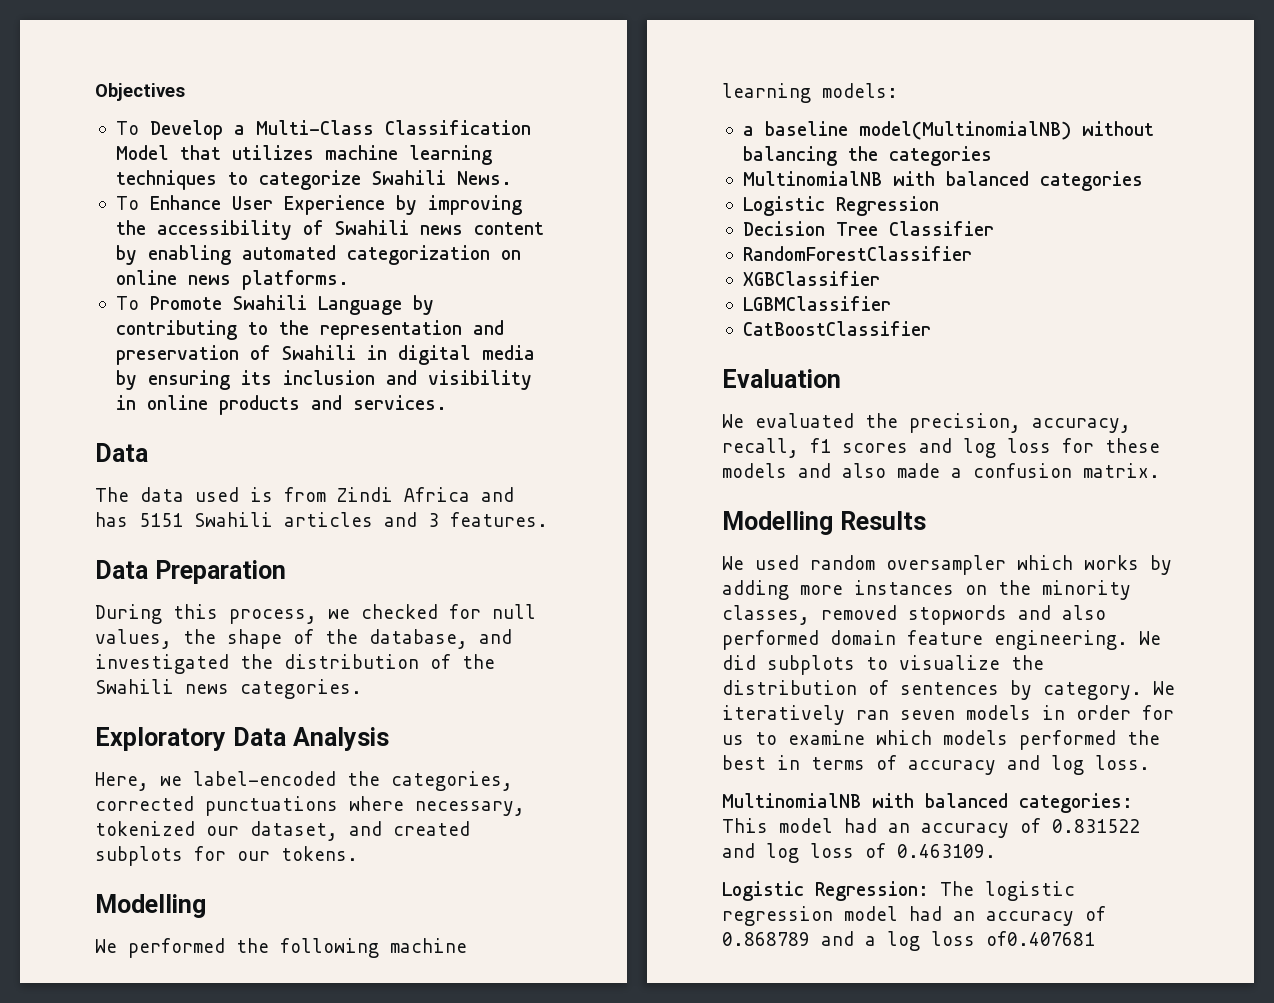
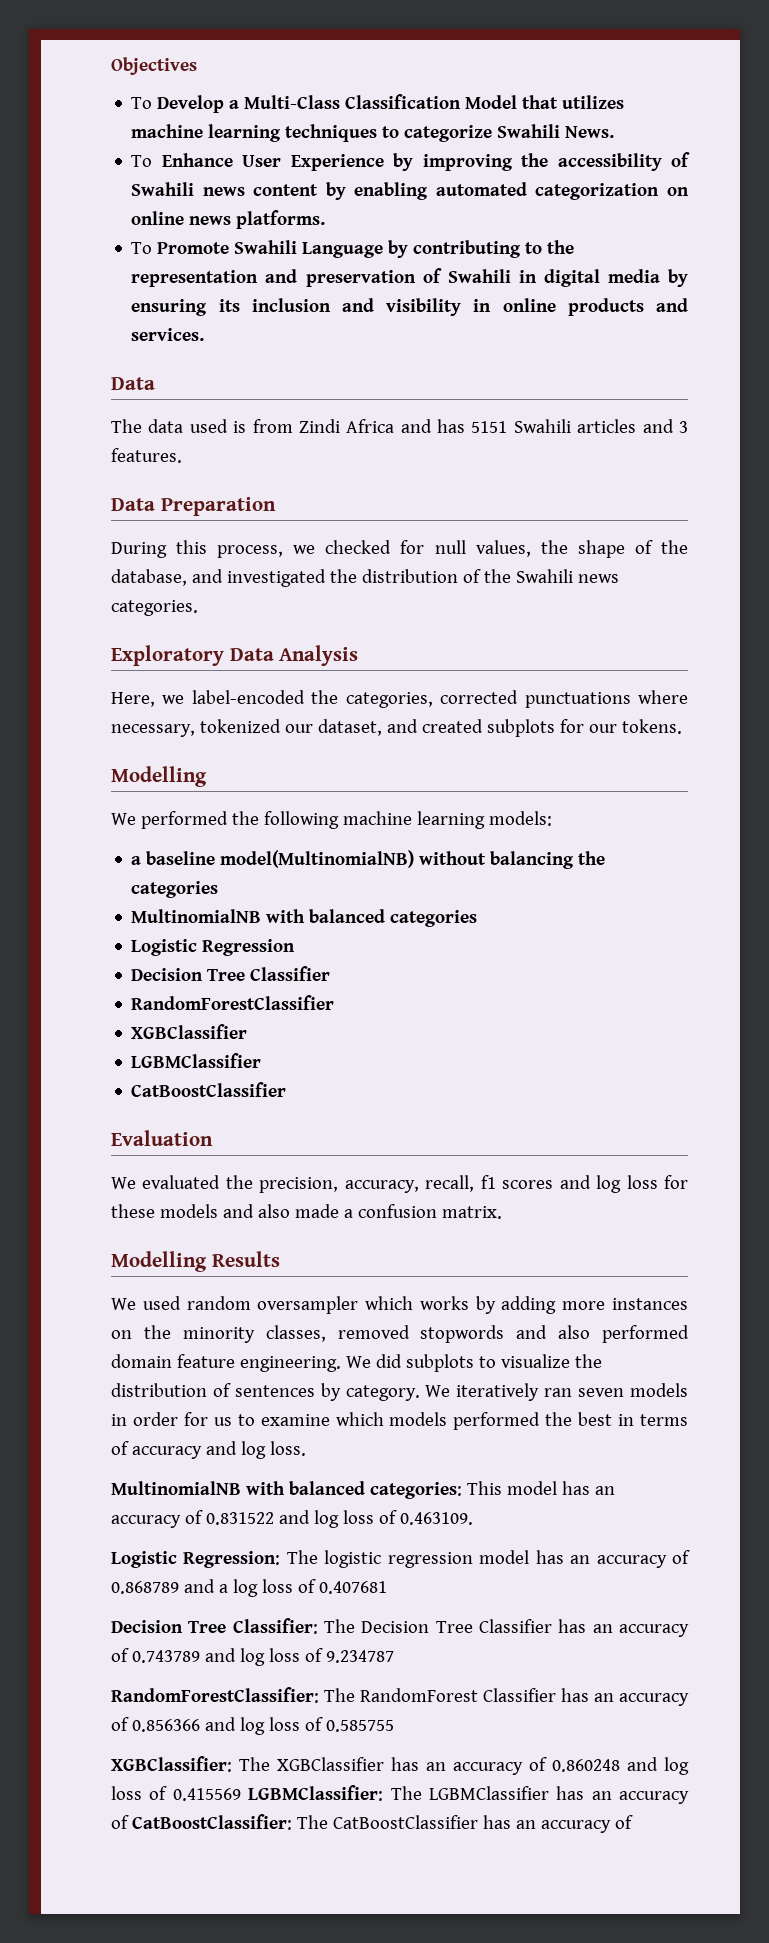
- MultinomialNB with balanced categories: This model had an accuracy of 0.831522 and log loss of 0.463109.
+ MultinomialNB with balanced categories: This model has an accuracy of 0.831522 and log loss of 0.463109.
- Logistic Regression: The logistic regression model had an accuracy of 0.868789 and a log loss of0.407681
+ Logistic Regression: The logistic regression model has an accuracy of 0.868789 and a log loss of 0.407681
+ Decision Tree Classifier: The Decision Tree Classifier has an accuracy of 0.743789 and log loss of 9.234787
+ RandomForestClassifier: The RandomForest Classifier has an accuracy of 0.856366 and log loss of 0.585755
+ XGBClassifier: The XGBClassifier has an accuracy of 0.860248 and log loss of 0.415569 LGBMClassifier: The LGBMClassifier has an accuracy of CatBoostClassifier: The CatBoostClassifier has an accuracy of

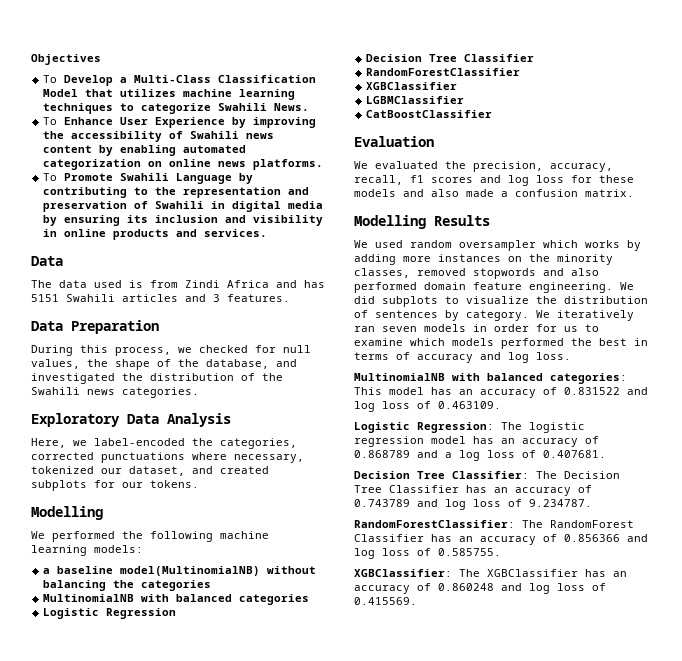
- Logistic Regression: The logistic regression model has an accuracy of 0.868789 and a log loss of 0.407681
+ Logistic Regression: The logistic regression model has an accuracy of 0.868789 and a log loss of 0.407681.
- Decision Tree Classifier: The Decision Tree Classifier has an accuracy of 0.743789 and log loss of 9.234787
+ Decision Tree Classifier: The Decision Tree Classifier has an accuracy of 0.743789 and log loss of 9.234787.
- RandomForestClassifier: The RandomForest Classifier has an accuracy of 0.856366 and log loss of 0.585755
+ RandomForestClassifier: The RandomForest Classifier has an accuracy of 0.856366 and log loss of 0.585755.
- XGBClassifier: The XGBClassifier has an accuracy of 0.860248 and log loss of 0.415569 LGBMClassifier: The LGBMClassifier has an accuracy of CatBoostClassifier: The CatBoostClassifier has an accuracy of
+ XGBClassifier: The XGBClassifier has an accuracy of 0.860248 and log loss of 0.415569.

